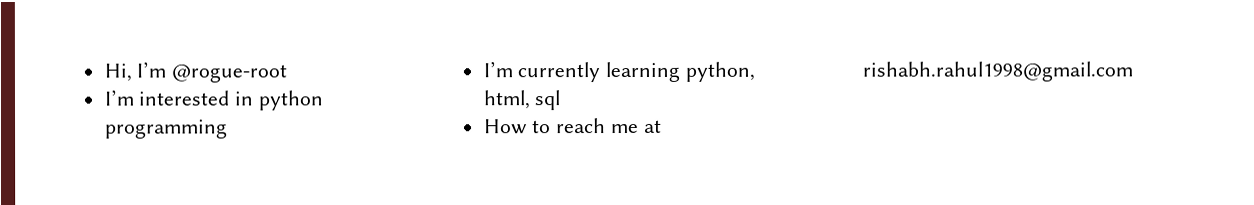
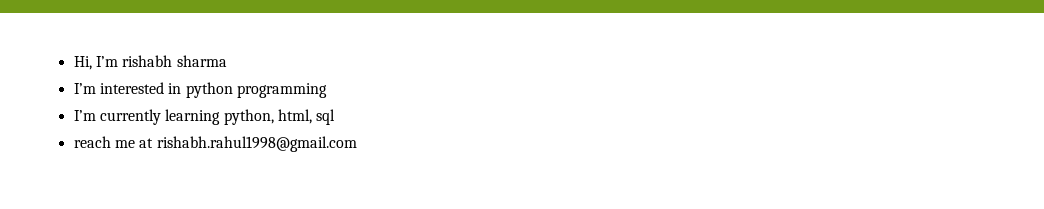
- Hi, I’m @rogue-root
+ Hi, I’m rishabh sharma
- How to reach me at rishabh.rahul1998@gmail.com
+ reach me at rishabh.rahul1998@gmail.com

